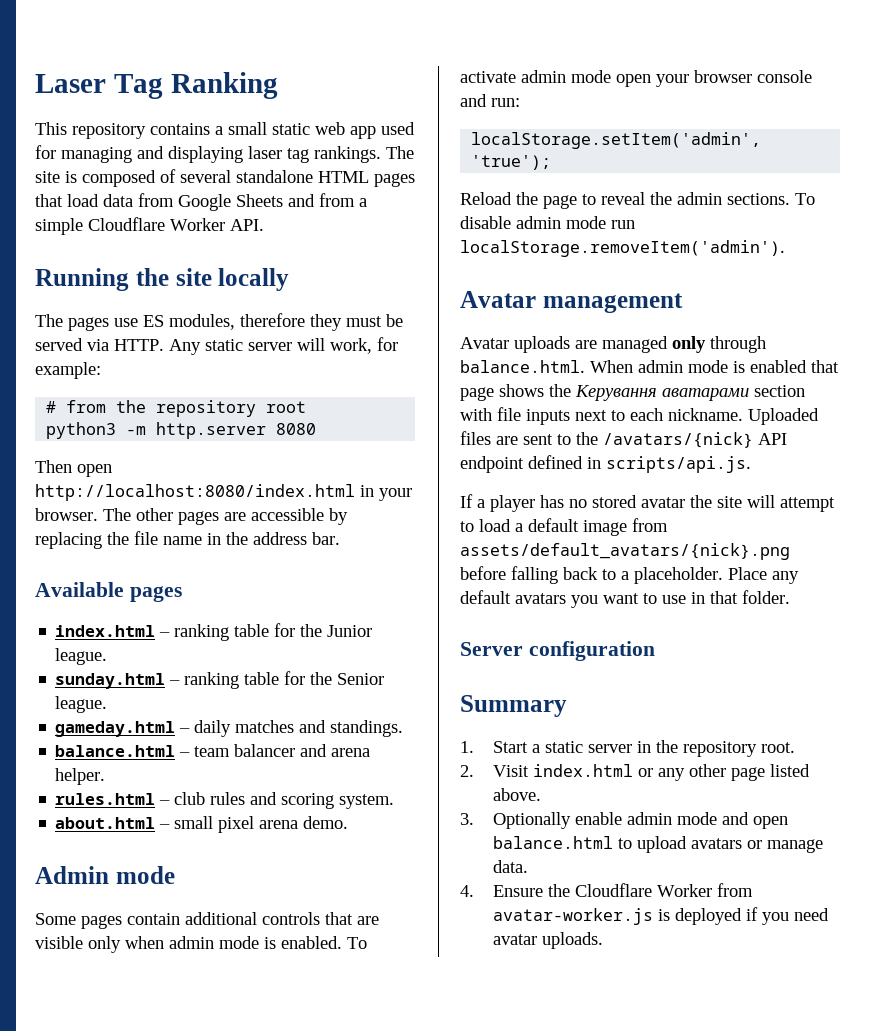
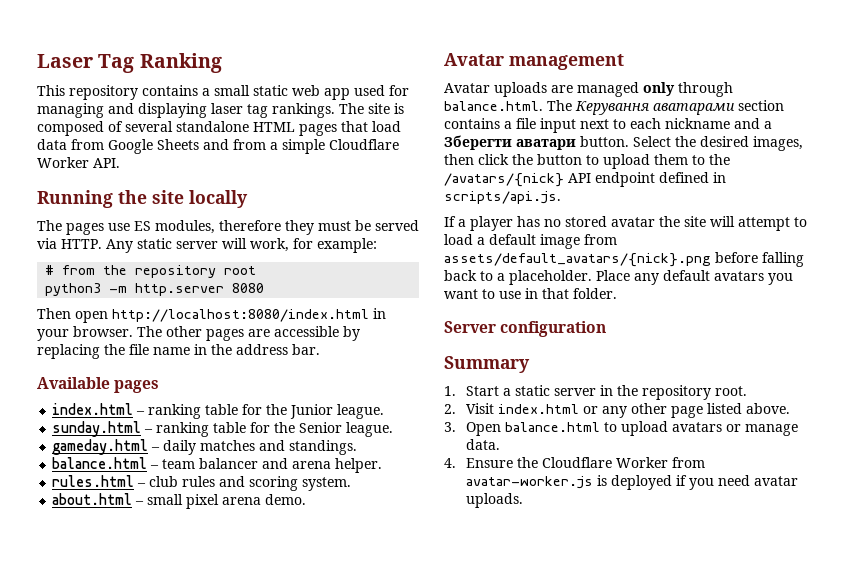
- Admin mode
- Some pages contain additional controls that are visible only when admin mode is enabled. To activate admin mode open your browser console and run:
- localStorage.setItem('admin', 'true');
- Reload the page to reveal the admin sections. To disable admin mode run localStorage.removeItem('admin').
- Avatar uploads are managed only through balance.html. When admin mode is enabled that page shows the Керування аватарами section with file inputs next to each nickname. Uploaded files are sent to the /avatars/{nick} API endpoint defined in scripts/api.js.
+ Avatar uploads are managed only through balance.html. The Керування аватарами section contains a file input next to each nickname and a Зберегти аватари button. Select the desired images, then click the button to upload them to the /avatars/{nick} API endpoint defined in scripts/api.js.
- 3. Optionally enable admin mode and open balance.html to upload avatars or manage data.
+ 3. Open balance.html to upload avatars or manage data.

